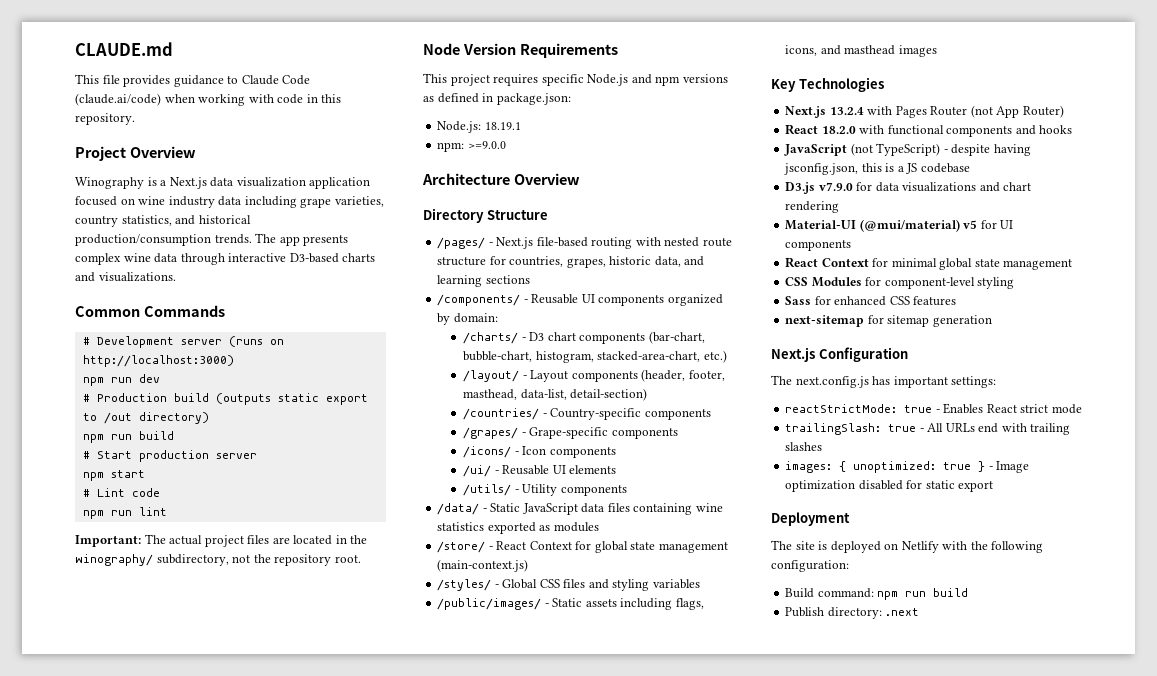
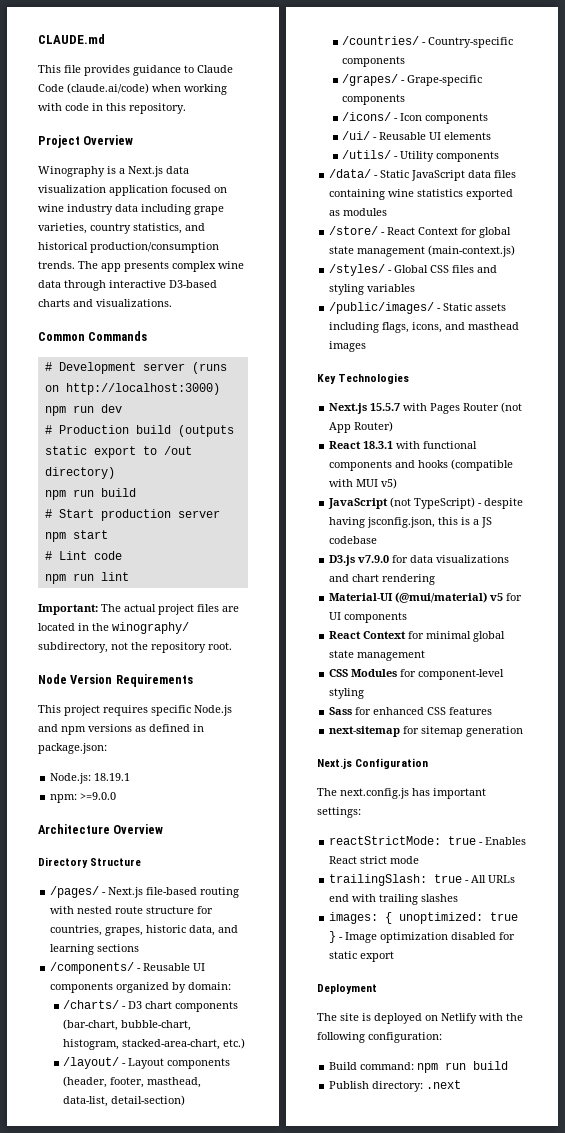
- Next.js 13.2.4 with Pages Router (not App Router)
+ Next.js 15.5.7 with Pages Router (not App Router)
- React 18.2.0 with functional components and hooks
+ React 18.3.1 with functional components and hooks (compatible with MUI v5)

